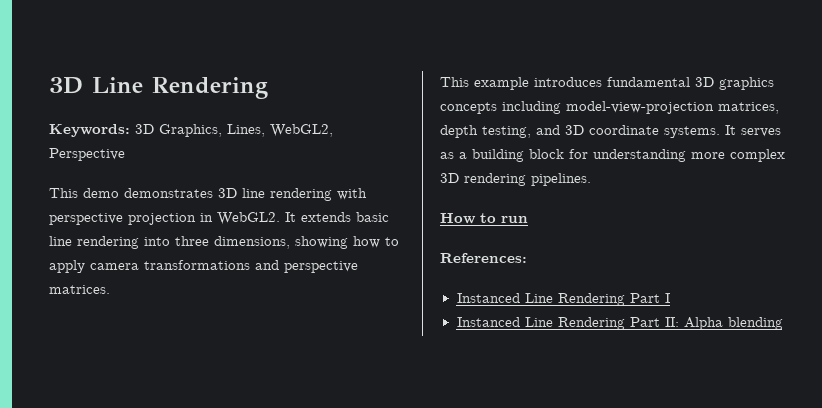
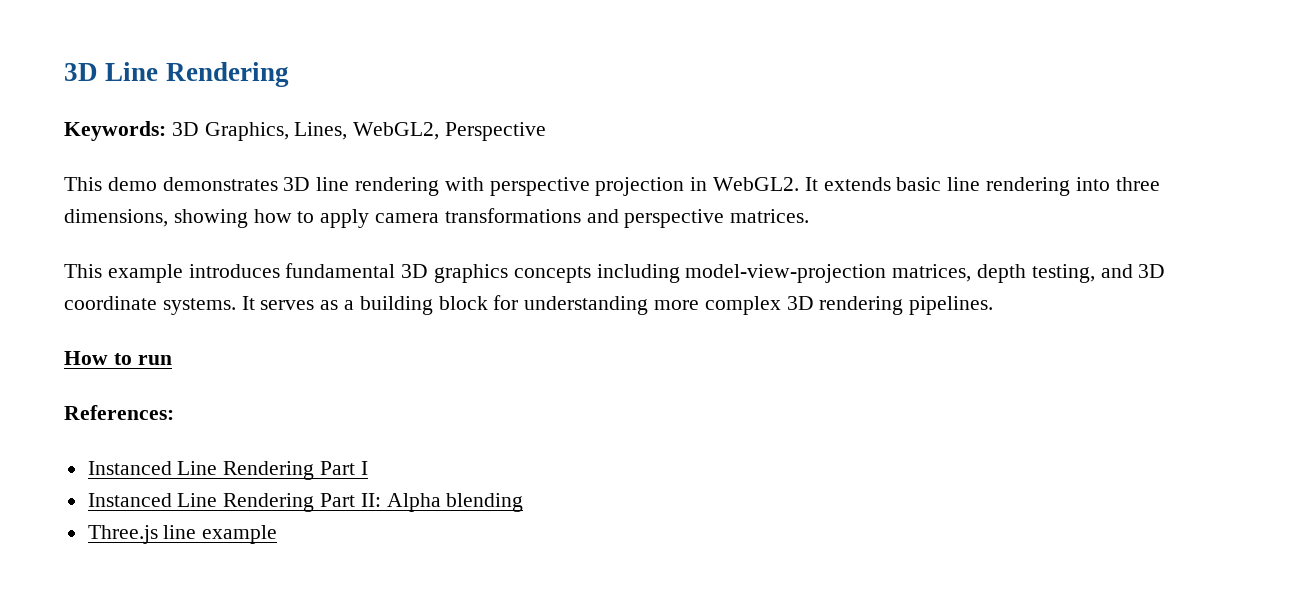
+ Three.js line example

